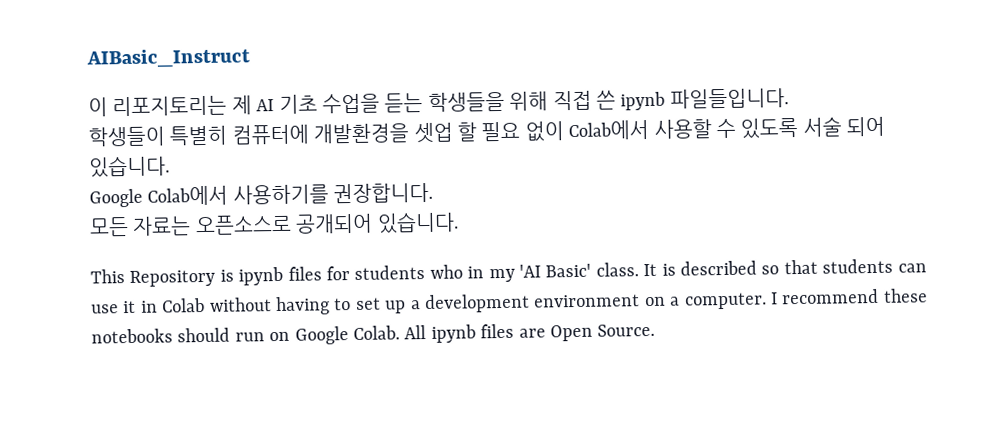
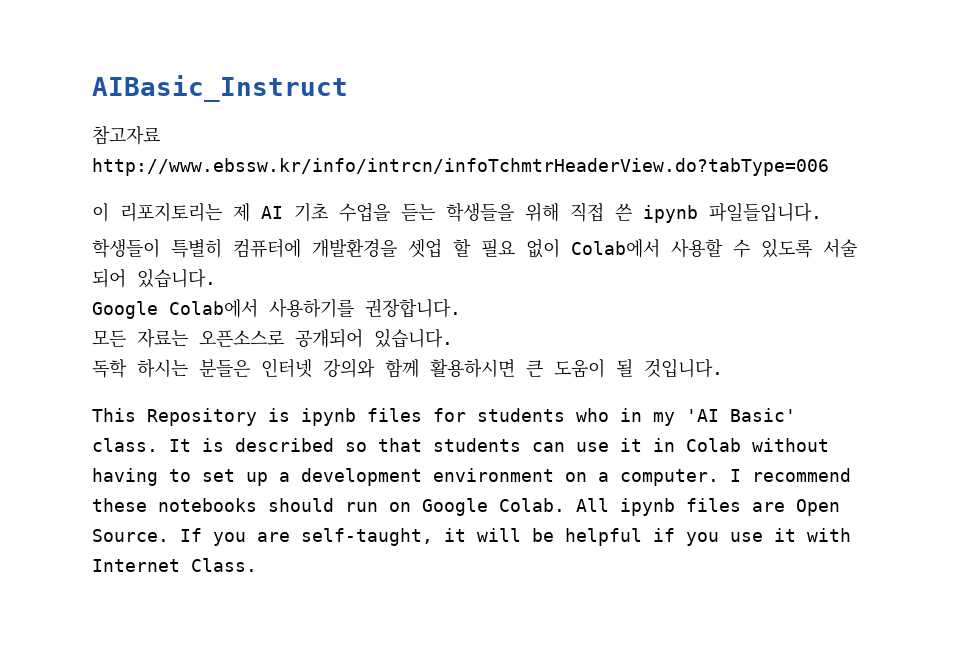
+ 참고자료 http://www.ebssw.kr/info/intrcn/infoTchmtrHeaderView.do?tabType=006
+ 독학 하시는 분들은 인터넷 강의와 함께 활용하시면 큰 도움이 될 것입니다.
+ If you are self-taught, it will be helpful if you use it with Internet Class.

